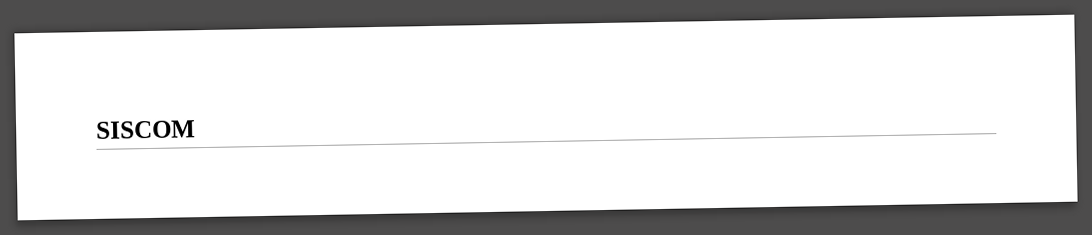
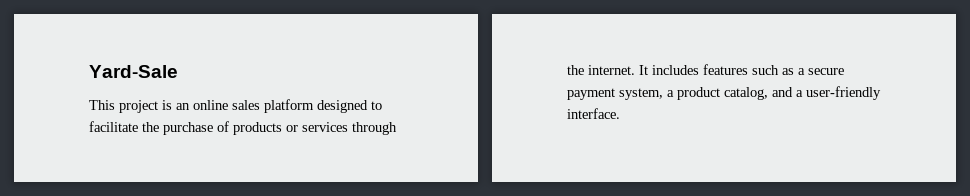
- SISCOM
+ Yard-Sale
+ This project is an online sales platform designed to facilitate the purchase of products or services through the internet. It includes features such as a secure payment system, a product catalog, and a user-friendly interface.

